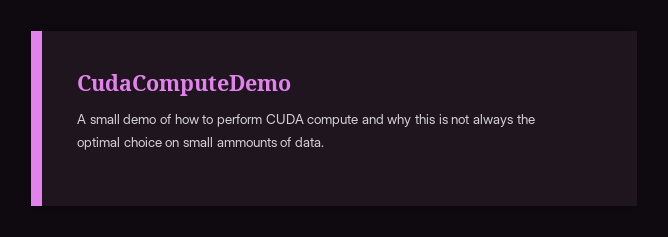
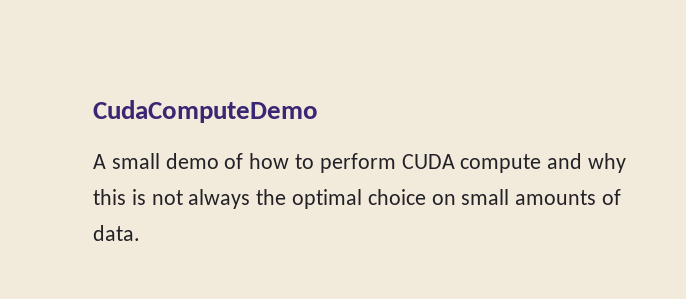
- A small demo of how to perform CUDA compute and why this is not always the optimal choice on small ammounts of data.
+ A small demo of how to perform CUDA compute and why this is not always the optimal choice on small amounts of data.

